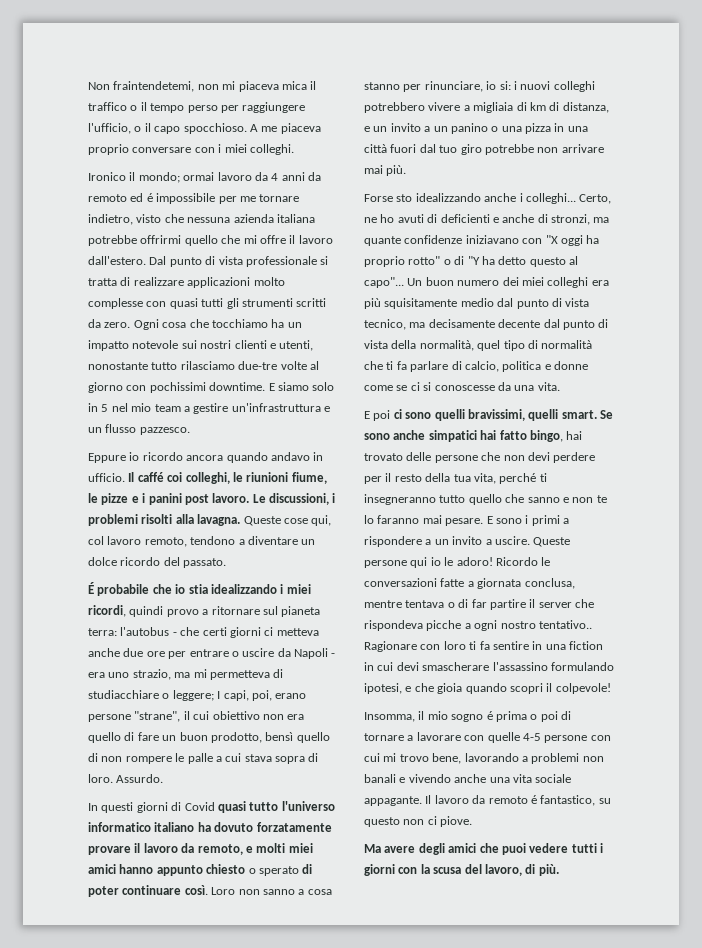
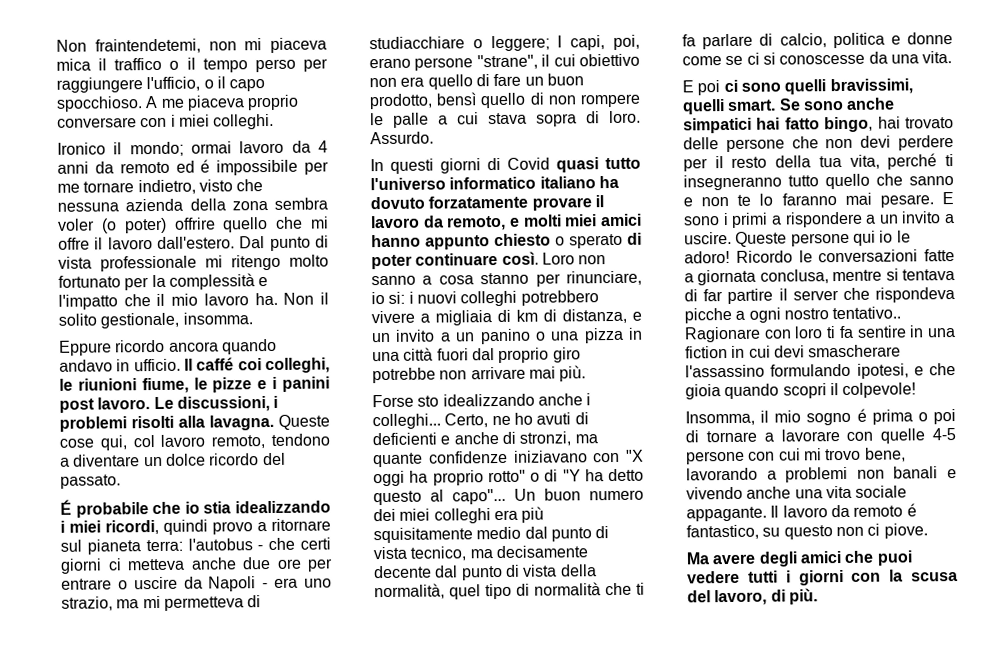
- Ironico il mondo; ormai lavoro da 4 anni da remoto ed é impossibile per me tornare indietro, visto che nessuna azienda italiana potrebbe offrirmi quello che mi offre il lavoro dall'estero.
+ Ironico il mondo; ormai lavoro da 4 anni da remoto ed é impossibile per me tornare indietro, visto che nessuna azienda della zona sembra voler (o poter) offrire quello che mi offre il lavoro dall'estero.
- Dal punto di vista professionale si tratta di realizzare applicazioni molto complesse con quasi tutti gli strumenti scritti da zero. Ogni cosa che tocchiamo ha un impatto notevole sui nostri clienti e utenti, nonostante tutto rilasciamo due-tre volte al giorno con pochissimi downtime. E siamo solo in 5 nel mio team a gestire un'infrastruttura e un flusso pazzesco.
+ Dal punto di vista professionale mi ritengo molto fortunato per la complessità e l'impatto che il mio lavoro ha. Non il solito gestionale, insomma.
- Eppure io ricordo ancora quando andavo in ufficio.
+ Eppure ricordo ancora quando andavo in ufficio.
- Loro non sanno a cosa stanno per rinunciare, io si: i nuovi colleghi potrebbero vivere a migliaia di km di distanza, e un invito a un panino o una pizza in una città fuori dal tuo giro potrebbe non arrivare mai più.
+ Loro non sanno a cosa stanno per rinunciare, io si: i nuovi colleghi potrebbero vivere a migliaia di km di distanza, e un invito a un panino o una pizza in una città fuori dal proprio giro potrebbe non arrivare mai più.
- Ricordo le conversazioni fatte a giornata conclusa, mentre tentava o di far partire il server che rispondeva picche a ogni nostro tentativo..
+ Ricordo le conversazioni fatte a giornata conclusa, mentre si tentava di far partire il server che rispondeva picche a ogni nostro tentativo..

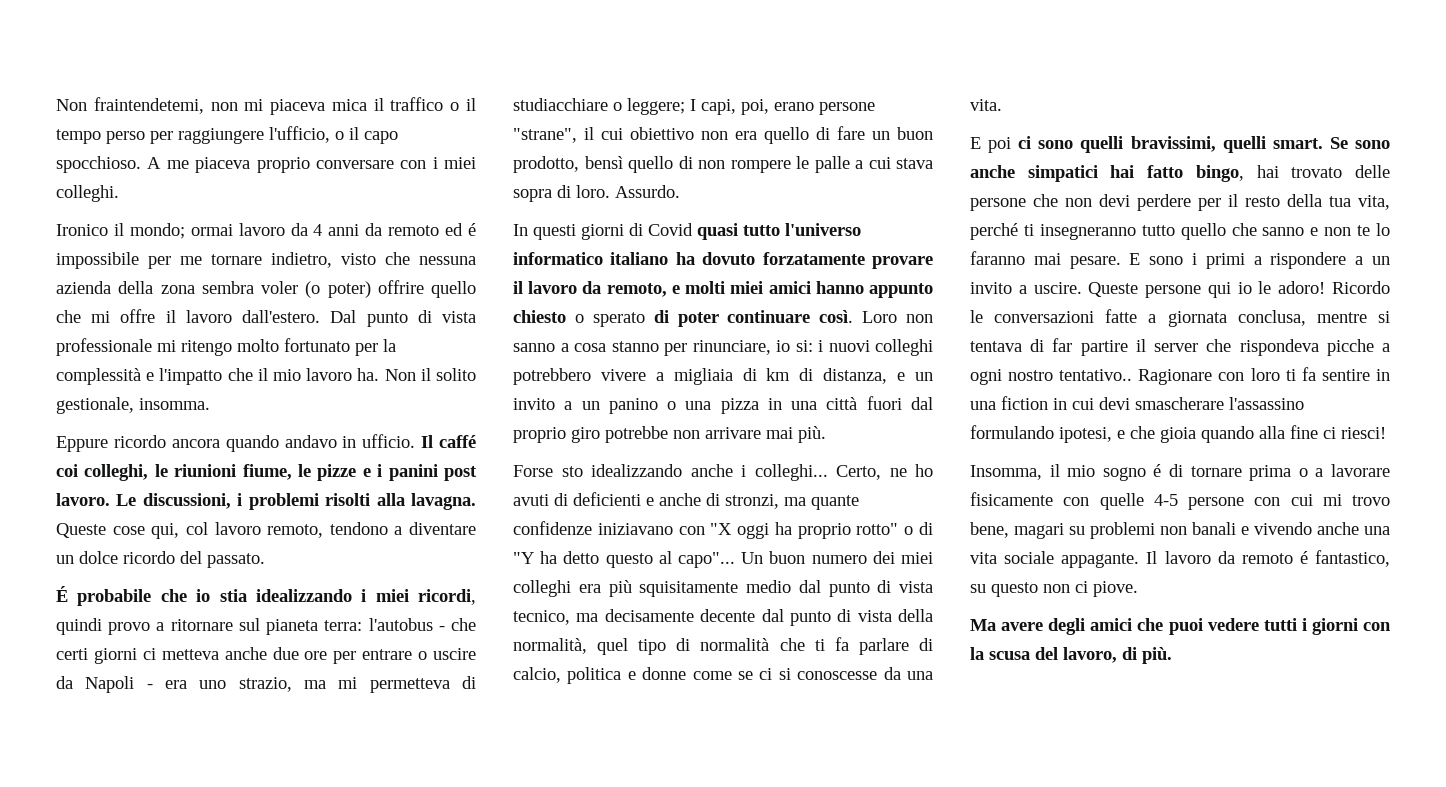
- Ragionare con loro ti fa sentire in una fiction in cui devi smascherare l'assassino formulando ipotesi, e che gioia quando scopri il colpevole!
+ Ragionare con loro ti fa sentire in una fiction in cui devi smascherare l'assassino formulando ipotesi, e che gioia quando alla fine ci riesci!
- Insomma, il mio sogno é prima o poi di tornare a lavorare con quelle 4-5 persone con cui mi trovo bene, lavorando a problemi non banali e vivendo anche una vita sociale appagante.
+ Insomma, il mio sogno é di tornare prima o a lavorare fisicamente con quelle 4-5 persone con cui mi trovo bene, magari su problemi non banali e vivendo anche una vita sociale appagante.

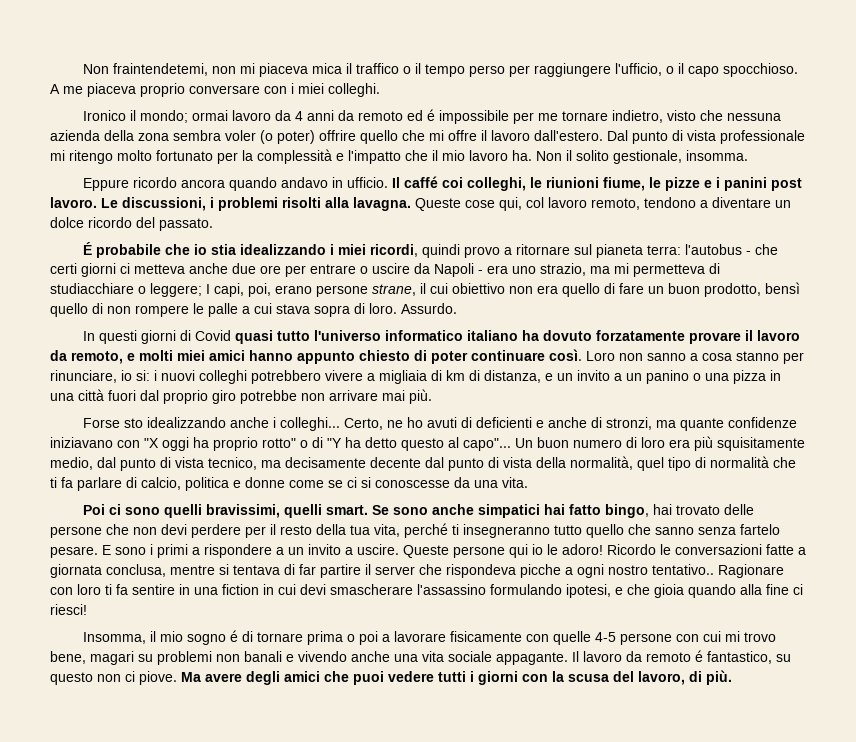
- I capi, poi, erano persone "strane", il cui obiettivo non era quello di fare un buon prodotto, bensì quello di non rompere le palle a cui stava sopra di loro.
+ I capi, poi, erano persone strane, il cui obiettivo non era quello di fare un buon prodotto, bensì quello di non rompere le palle a cui stava sopra di loro.
- In questi giorni di Covid quasi tutto l'universo informatico italiano ha dovuto forzatamente provare il lavoro da remoto, e molti miei amici hanno appunto chiesto o sperato di poter continuare così.
+ In questi giorni di Covid quasi tutto l'universo informatico italiano ha dovuto forzatamente provare il lavoro da remoto, e molti miei amici hanno appunto chiesto di poter continuare così.
- Un buon numero dei miei colleghi era più squisitamente medio dal punto di vista tecnico, ma decisamente decente dal punto di vista della normalità, quel tipo di normalità che ti fa parlare di calcio, politica e donne come se ci si conoscesse da una vita.
+ Un buon numero di loro era più squisitamente medio, dal punto di vista tecnico, ma decisamente decente dal punto di vista della normalità, quel tipo di normalità che ti fa parlare di calcio, politica e donne come se ci si conoscesse da una vita.
- E poi ci sono quelli bravissimi, quelli smart.
+ Poi ci sono quelli bravissimi, quelli smart.
- Se sono anche simpatici hai fatto bingo, hai trovato delle persone che non devi perdere per il resto della tua vita, perché ti insegneranno tutto quello che sanno e non te lo faranno mai pesare.
+ Se sono anche simpatici hai fatto bingo, hai trovato delle persone che non devi perdere per il resto della tua vita, perché ti insegneranno tutto quello che sanno senza fartelo pesare.
- Insomma, il mio sogno é di tornare prima o a lavorare fisicamente con quelle 4-5 persone con cui mi trovo bene, magari su problemi non banali e vivendo anche una vita sociale appagante.
+ Insomma, il mio sogno é di tornare prima o poi a lavorare fisicamente con quelle 4-5 persone con cui mi trovo bene, magari su problemi non banali e vivendo anche una vita sociale appagante.
- Il lavoro da remoto é fantastico, su questo non ci piove.
- Ma avere degli amici che puoi vedere tutti i giorni con la scusa del lavoro, di più.
+ Il lavoro da remoto é fantastico, su questo non ci piove. Ma avere degli amici che puoi vedere tutti i giorni con la scusa del lavoro, di più.

